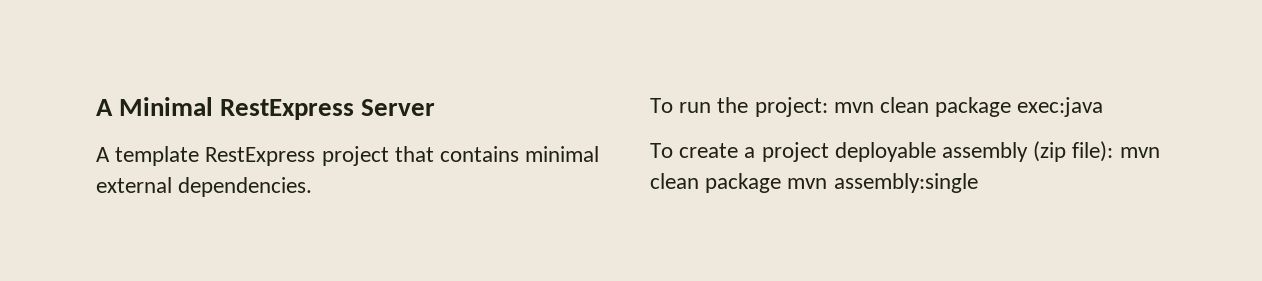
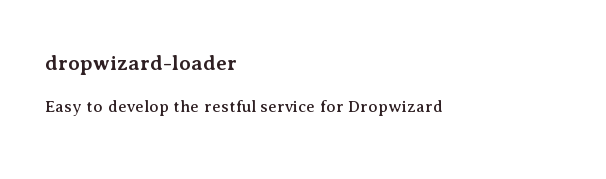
- A Minimal RestExpress Server
- A template RestExpress project that contains minimal external dependencies.
- To run the project: mvn clean package exec:java
- To create a project deployable assembly (zip file): mvn clean package mvn assembly:single
+ dropwizard-loader
+ Easy to develop the restful service for Dropwizard

